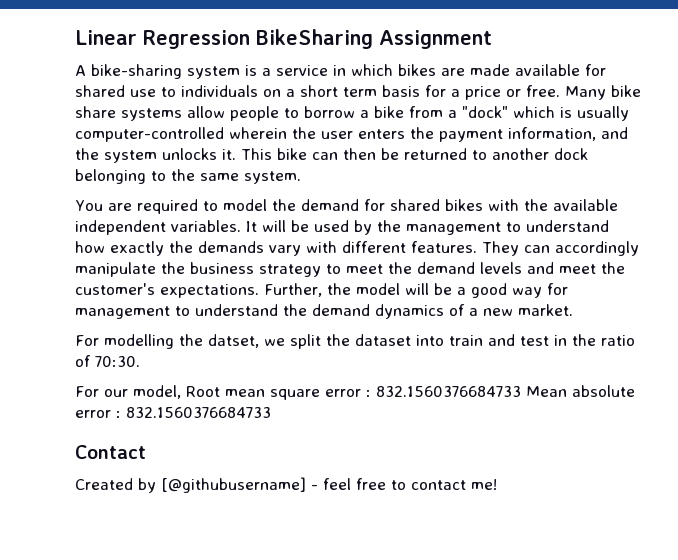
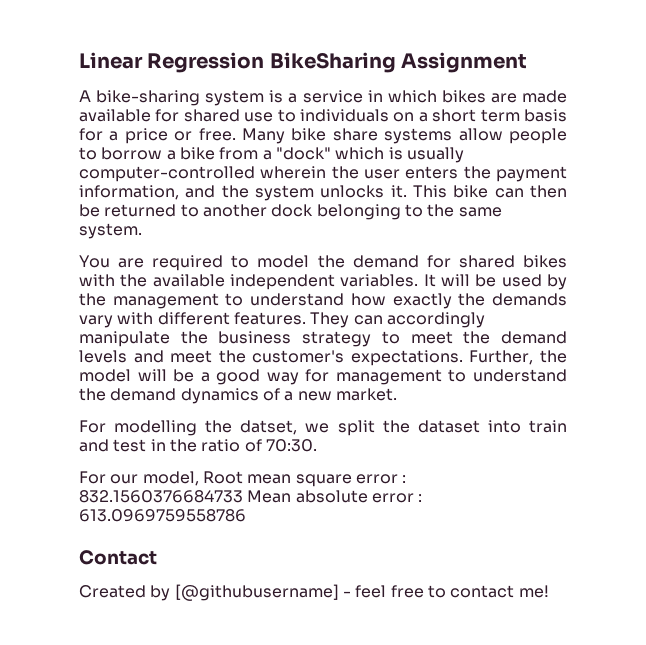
- For our model, Root mean square error : 832.1560376684733 Mean absolute error : 832.1560376684733
+ For our model, Root mean square error : 832.1560376684733 Mean absolute error : 613.0969759558786

